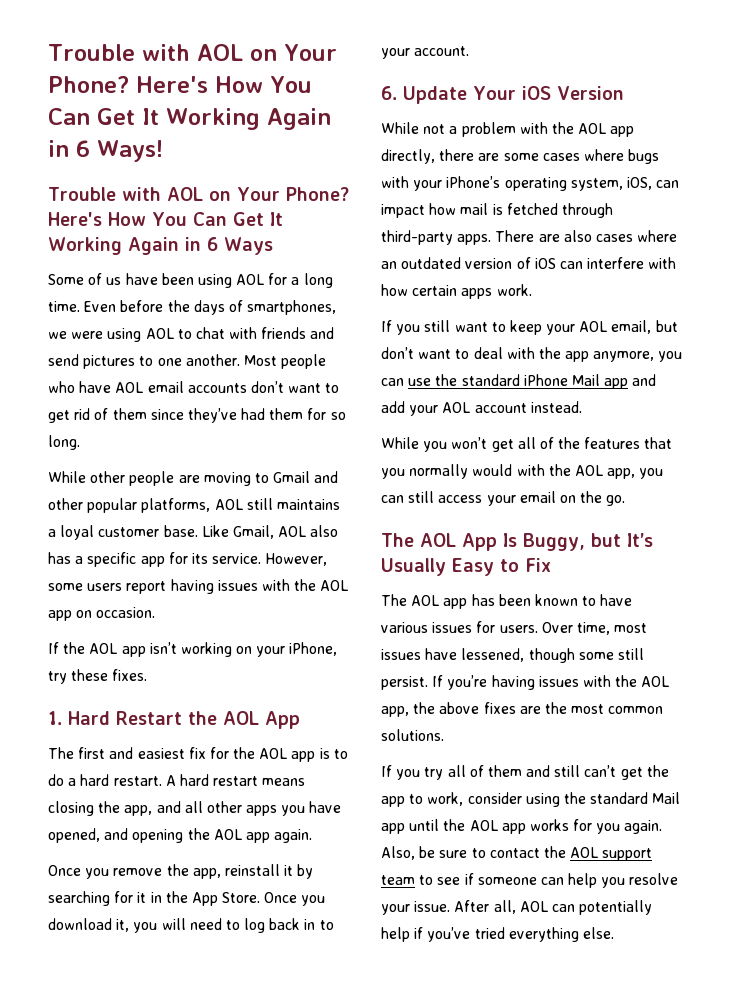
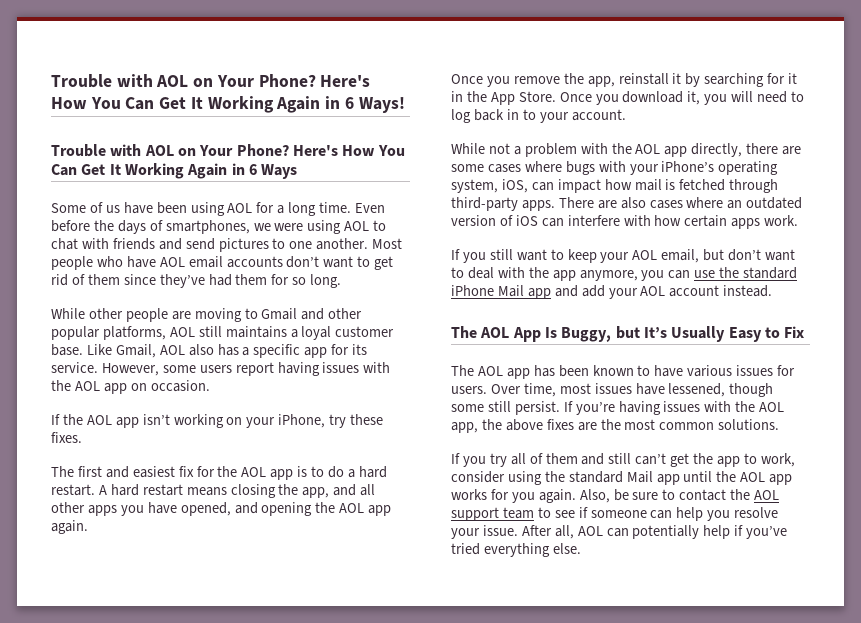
- 1. Hard Restart the AOL App
- 6. Update Your iOS Version
- While you won’t get all of the features that you normally would with the AOL app, you can still access your email on the go.

